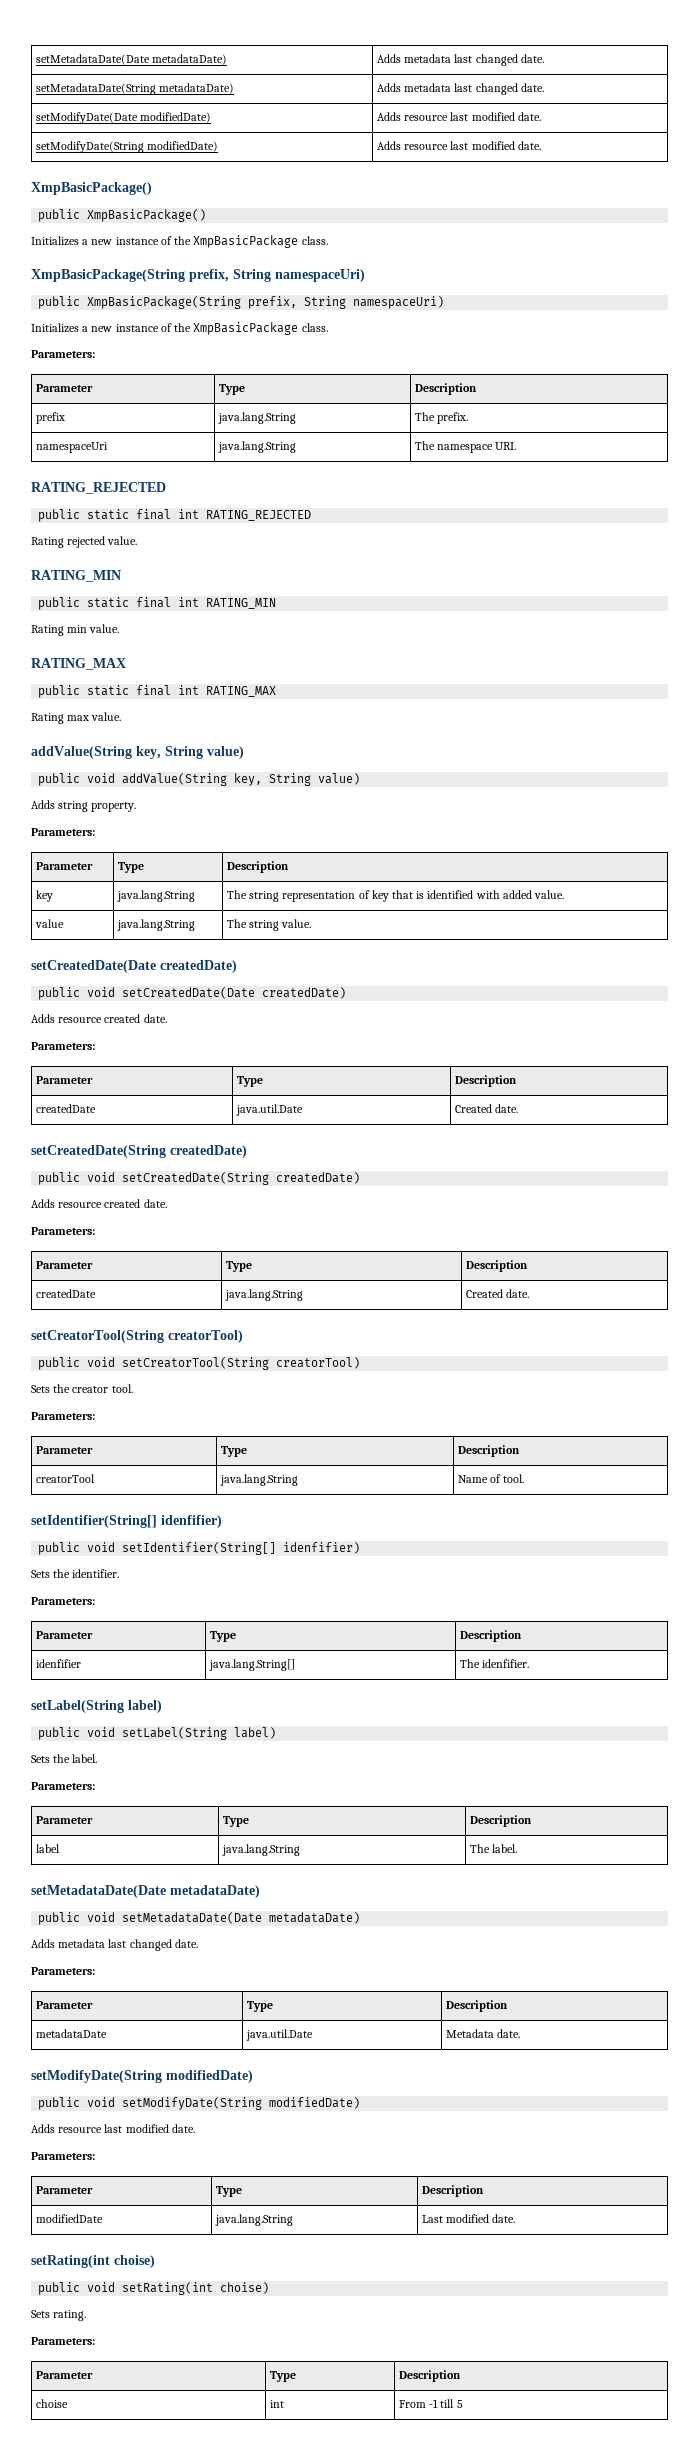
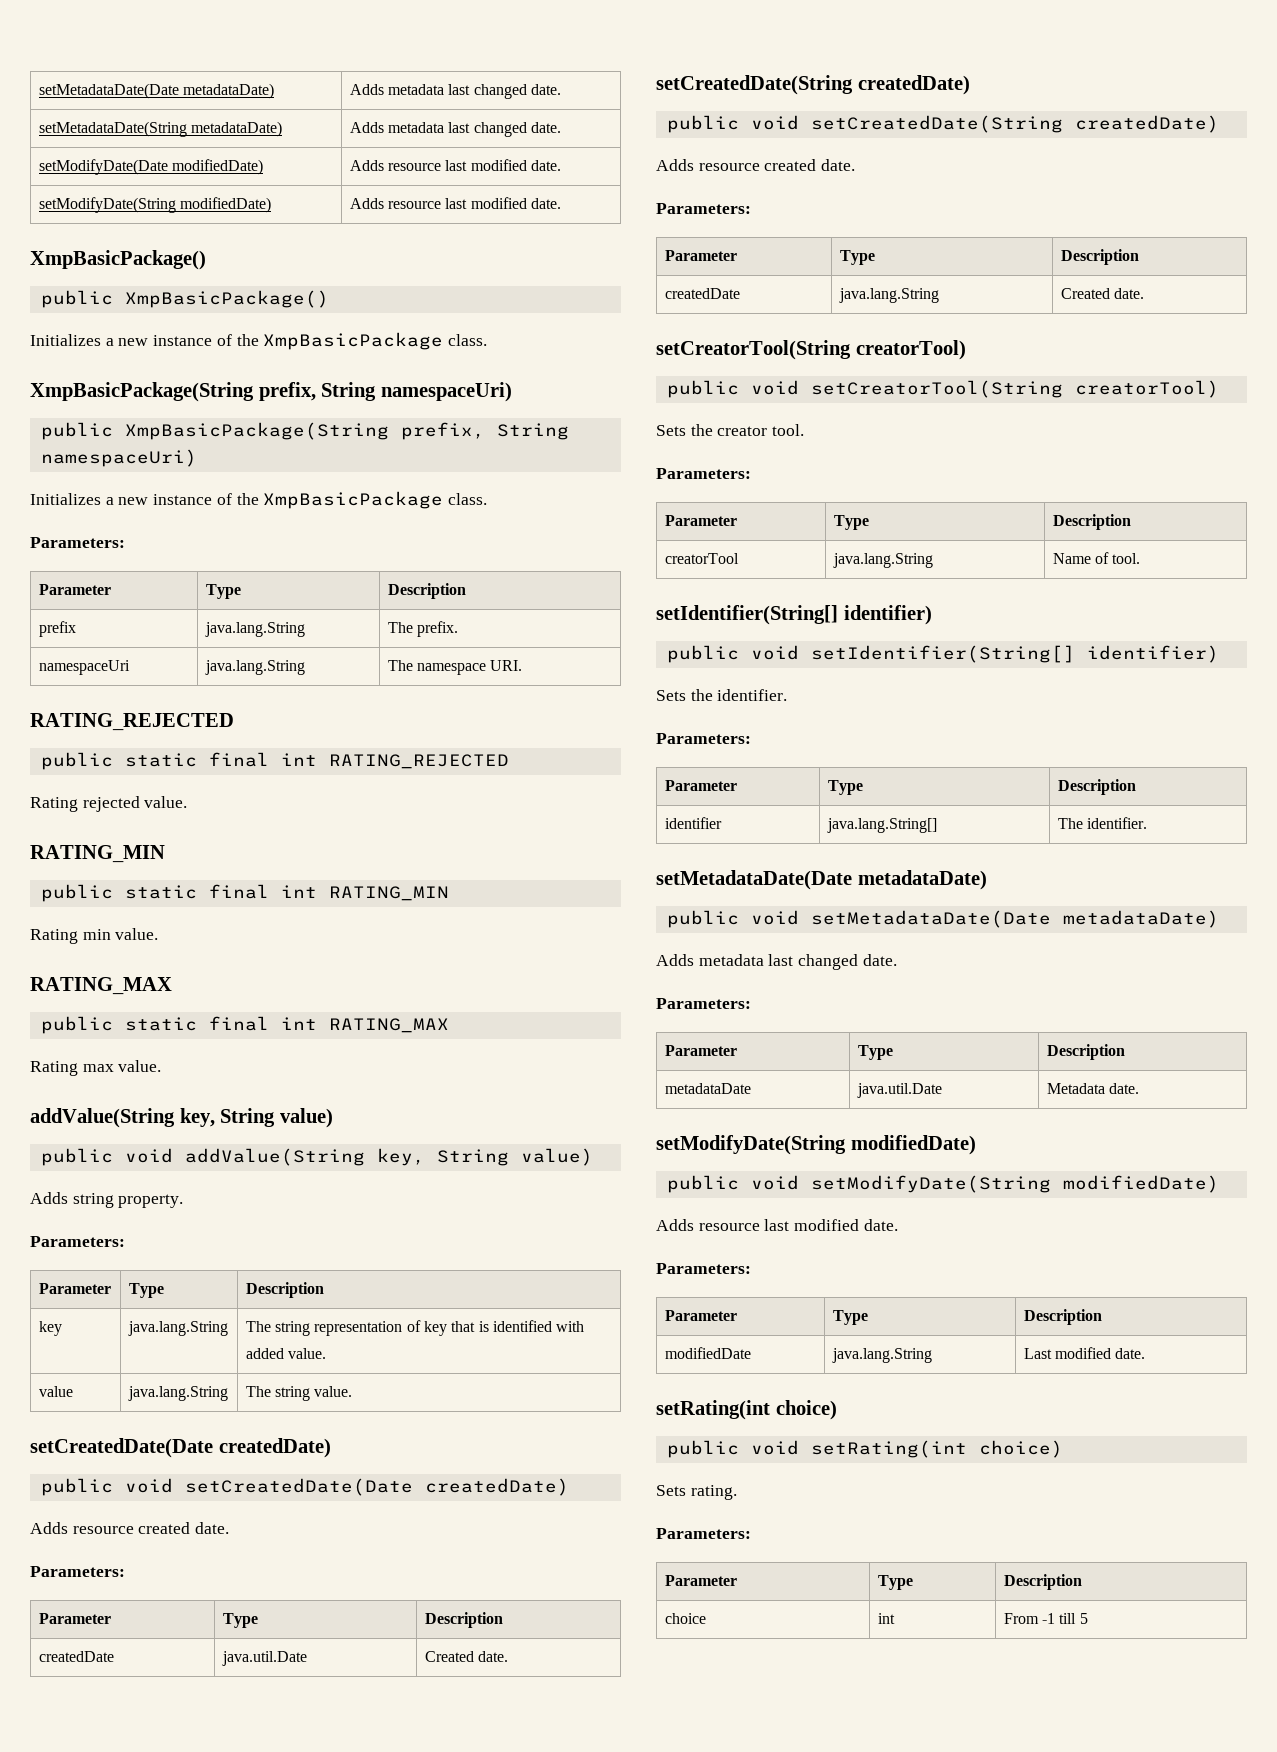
  creatorTool | java.lang.String | Name of tool.
- setIdentifier(String[] idenfifier)
+ setIdentifier(String[] identifier)
- public void setIdentifier(String[] idenfifier)
+ public void setIdentifier(String[] identifier)
- idenfifier | java.lang.String[] | The idenfifier.
- setLabel(String label)
- public void setLabel(String label)
- Sets the label.
- Parameters:
- Parameter | Type | Description
- label | java.lang.String | The label.
+ identifier | java.lang.String[] | The identifier.
  modifiedDate | java.lang.String | Last modified date.
- setRating(int choise)
+ setRating(int choice)
- public void setRating(int choise)
+ public void setRating(int choice)
- choise | int | From -1 till 5
+ choice | int | From -1 till 5

